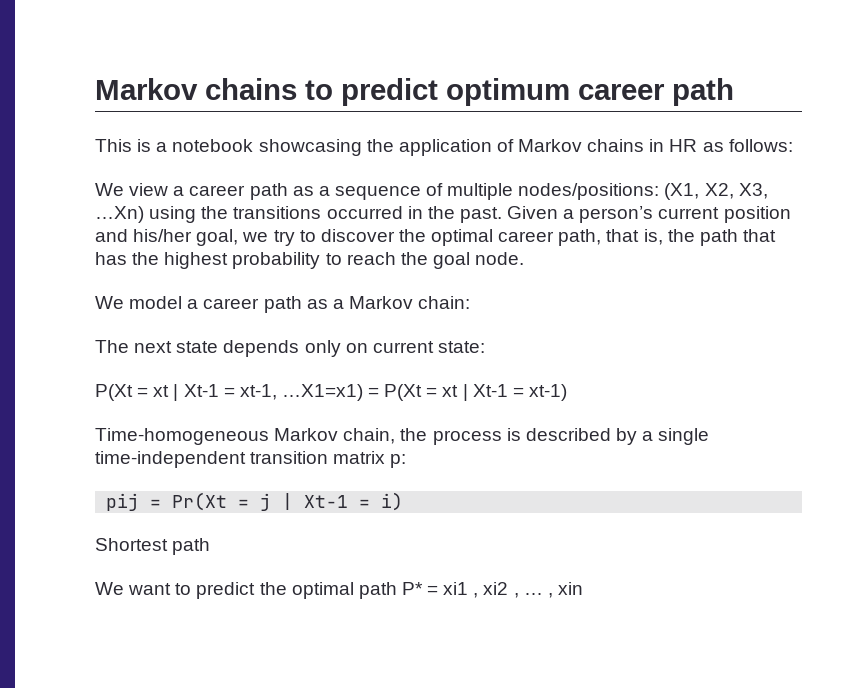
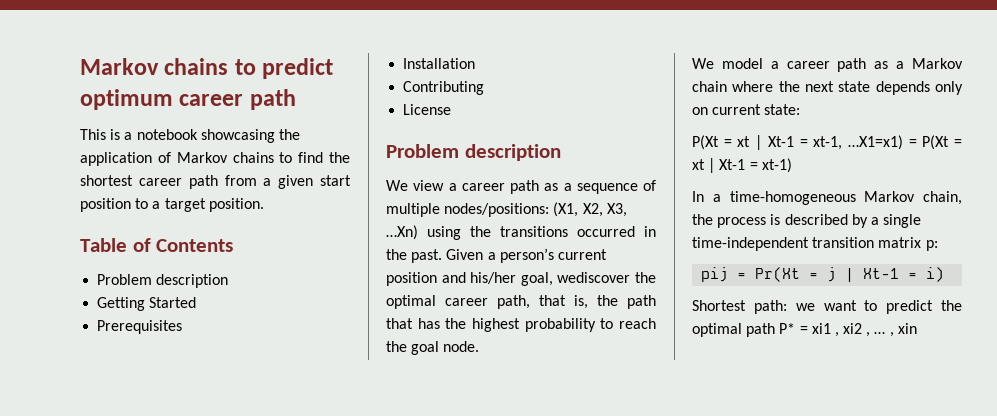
- This is a notebook showcasing the application of Markov chains in HR as follows:
+ This is a notebook showcasing the application of Markov chains to find the shortest career path from a given start position to a target position.
+ Table of Contents
+ Problem description
+ Getting Started
+ Prerequisites
+ Installation
+ Contributing
+ License
+ Problem description
- Given a person’s current position and his/her goal, we try to discover the optimal career path, that is, the path that has the highest probability to reach the goal node.
+ Given a person’s current position and his/her goal, wediscover the optimal career path, that is, the path that has the highest probability to reach the goal node.
- We model a career path as a Markov chain:
- The next state depends only on current state:
+ We model a career path as a Markov chain where the next state depends only on current state:
- Time-homogeneous Markov chain, the process is described by a single time-independent transition matrix p:
+ In a time-homogeneous Markov chain, the process is described by a single time-independent transition matrix p:
- Shortest path
- We want to predict the optimal path P* = xi1 , xi2 , … , xin
+ Shortest path: we want to predict the optimal path P* = xi1 , xi2 , … , xin

